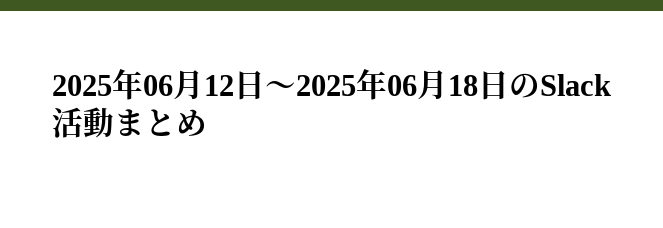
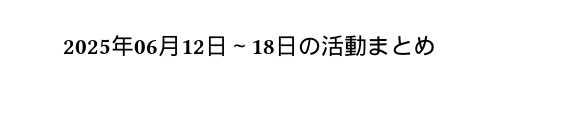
- 2025年06月12日～2025年06月18日のSlack活動まとめ
+ 2025年06月12日～18日の活動まとめ

